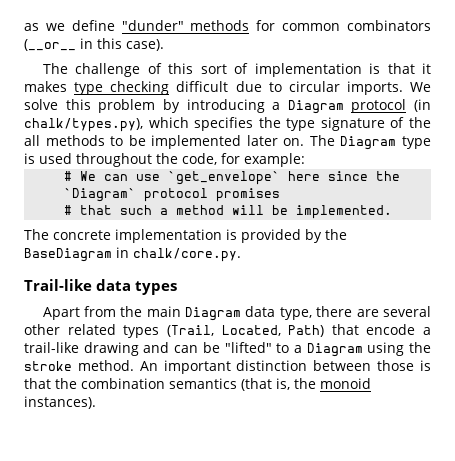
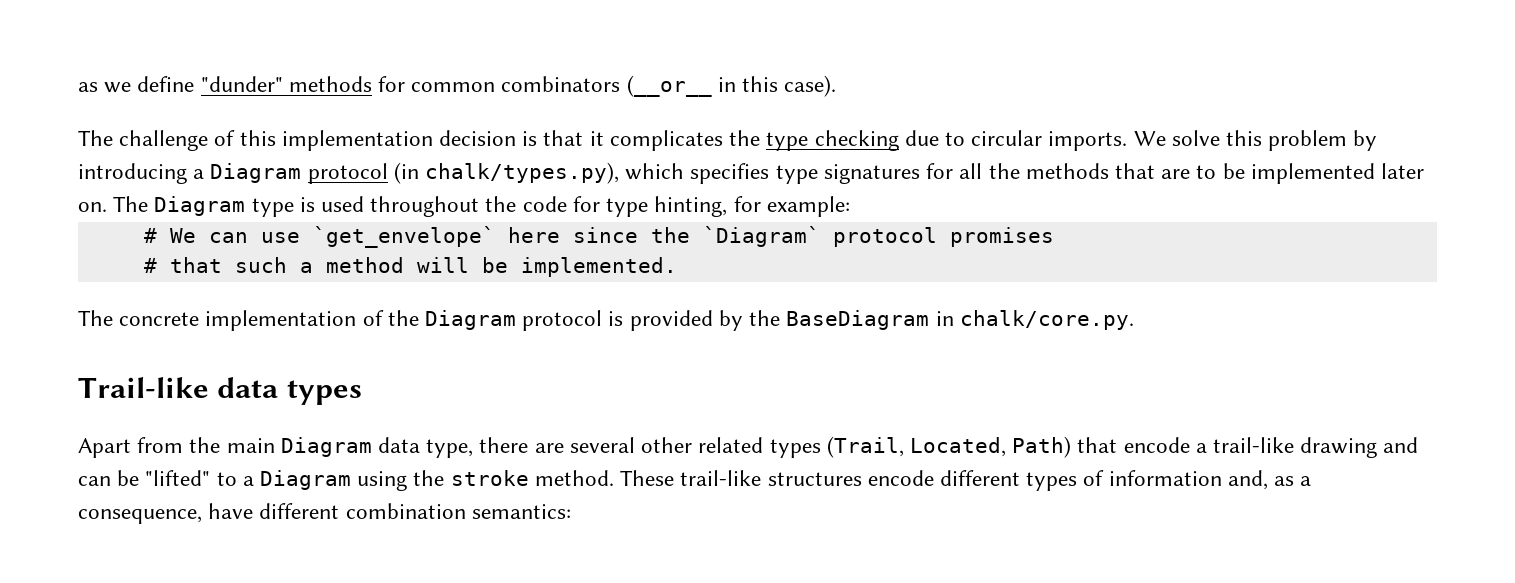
- The challenge of this sort of implementation is that it makes type checking difficult due to circular imports.
+ The challenge of this implementation decision is that it complicates the type checking due to circular imports.
- We solve this problem by introducing a Diagram protocol (in chalk/types.py), which specifies the type signature of the all methods to be implemented later on.
+ We solve this problem by introducing a Diagram protocol (in chalk/types.py), which specifies type signatures for all the methods that are to be implemented later on.
- The Diagram type is used throughout the code, for example:
+ The Diagram type is used throughout the code for type hinting, for example:
- The concrete implementation is provided by the BaseDiagram in chalk/core.py.
+ The concrete implementation of the Diagram protocol is provided by the BaseDiagram in chalk/core.py.
- An important distinction between those is that the combination semantics (that is, the monoid instances).
+ These trail-like structures encode different types of information and, as a consequence, have different combination semantics:

